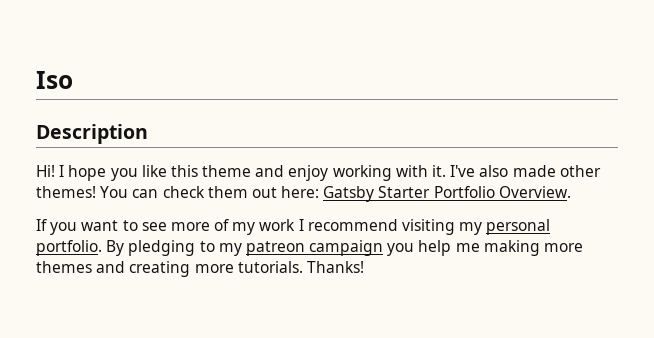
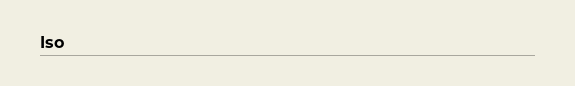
- Description
- Hi! I hope you like this theme and enjoy working with it. I've also made other themes! You can check them out here: Gatsby Starter Portfolio Overview.
- If you want to see more of my work I recommend visiting my personal portfolio. By pledging to my patreon campaign you help me making more themes and creating more tutorials. Thanks!

